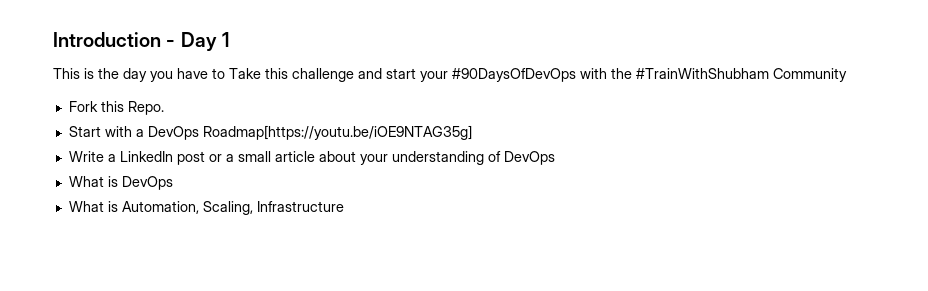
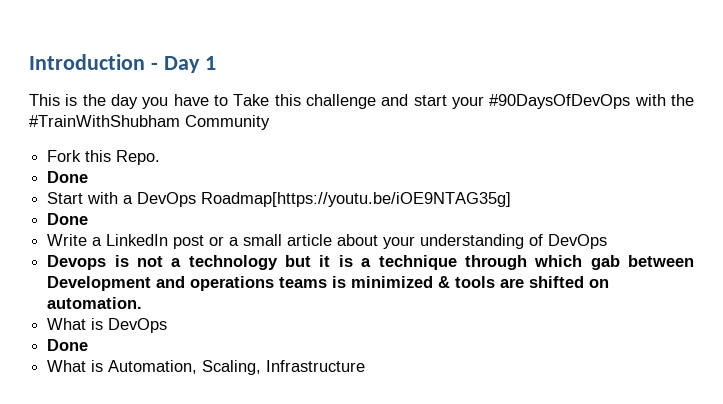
  Fork this Repo.
+ Done
  Start with a DevOps Roadmap[https://youtu.be/iOE9NTAG35g]
+ Done
+ Devops is not a technology but it is a technique through which gab between Development and operations teams is minimized & tools are shifted on automation.
  What is DevOps
+ Done

